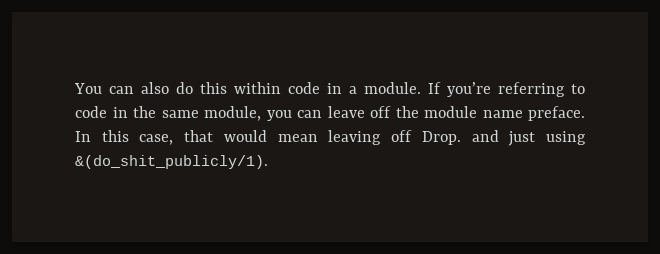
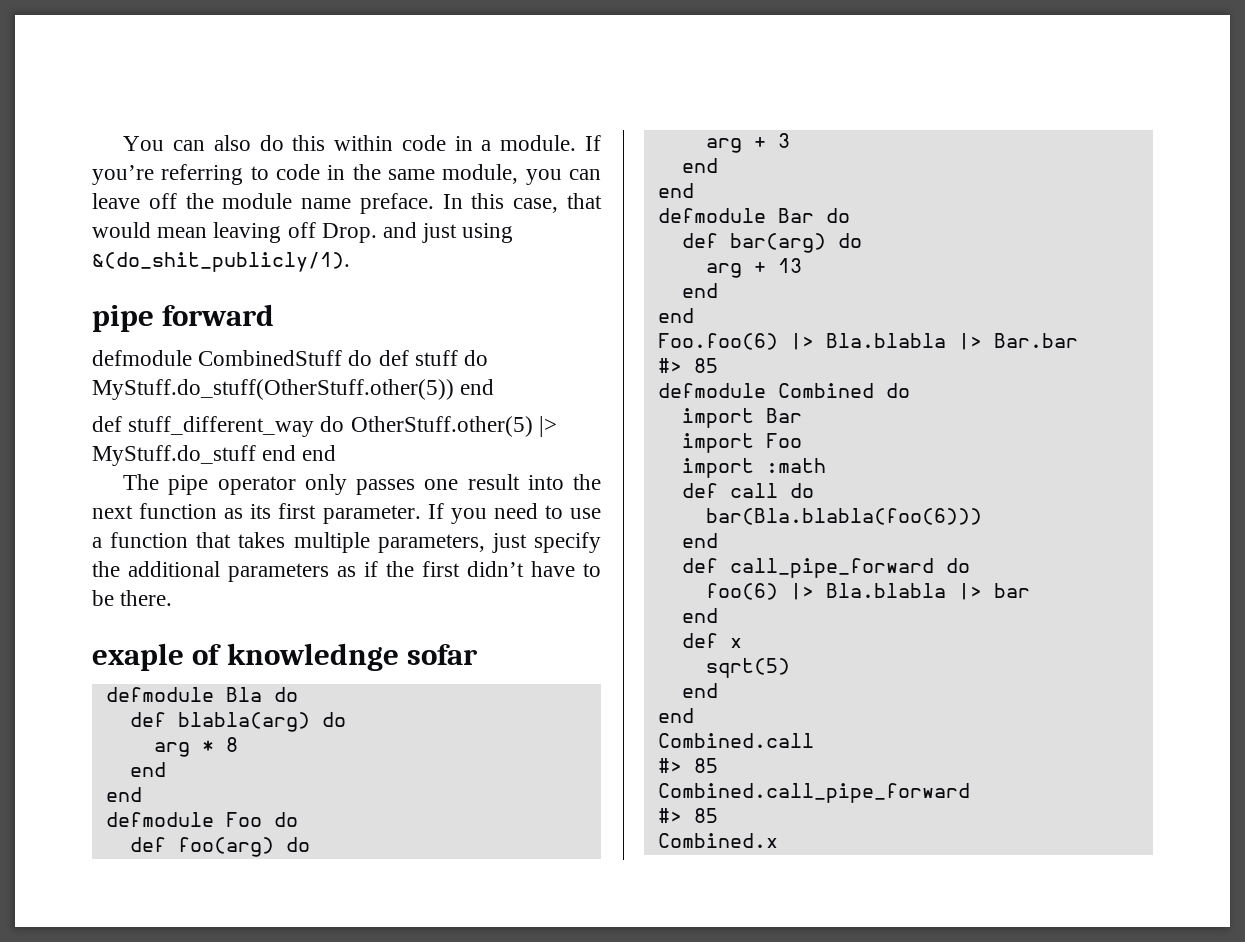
+ pipe forward
+ defmodule CombinedStuff do def stuff do MyStuff.do_stuff(OtherStuff.other(5)) end
+ def stuff_different_way do OtherStuff.other(5) |> MyStuff.do_stuff end end
+ The pipe operator only passes one result into the next function as its first parameter. If you need to use a function that takes multiple parameters, just specify the additional parameters as if the first didn’t have to be there.
+ exaple of knowlednge sofar
+ defmodule Bla do
+ def blabla(arg) do
+ arg * 8
+ end
+ end
+ defmodule Foo do
+ def foo(arg) do
+ arg + 3
+ end
+ end
+ defmodule Bar do
+ def bar(arg) do
+ arg + 13
+ end
+ end
+ Foo.foo(6) |> Bla.blabla |> Bar.bar
+ #> 85
+ defmodule Combined do
+ import Bar
+ import Foo
+ import :math
+ def call do
+ bar(Bla.blabla(foo(6)))
+ end
+ def call_pipe_forward do
+ foo(6) |> Bla.blabla |> bar
+ end
+ def x
+ sqrt(5)
+ end
+ end
+ Combined.call
+ #> 85
+ Combined.call_pipe_forward
+ #> 85
+ Combined.x

